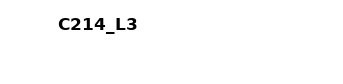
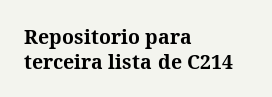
- C214_L3
+ Repositorio para terceira lista de C214

